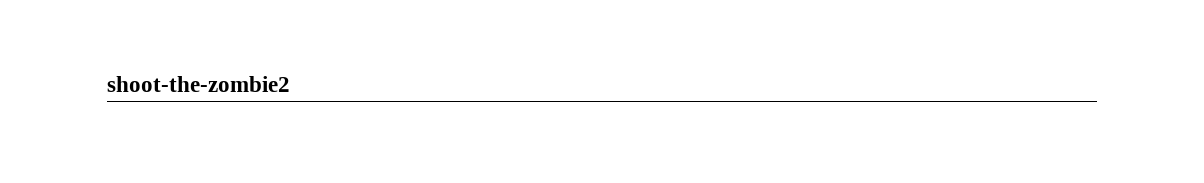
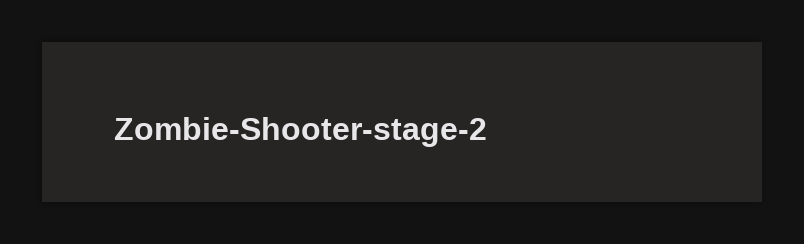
- shoot-the-zombie2
+ Zombie-Shooter-stage-2

